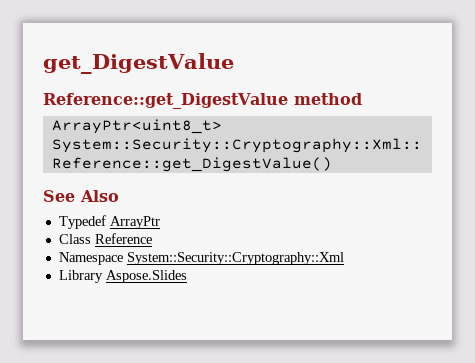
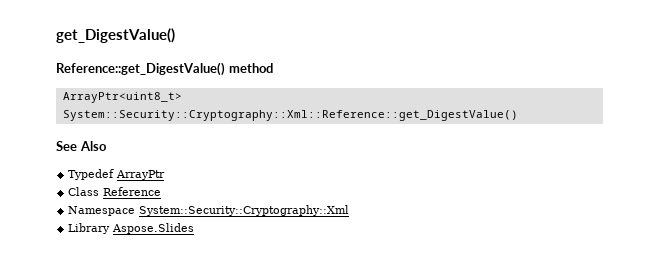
- get_DigestValue
- Reference::get_DigestValue method
+ get_DigestValue()
+ Reference::get_DigestValue() method

